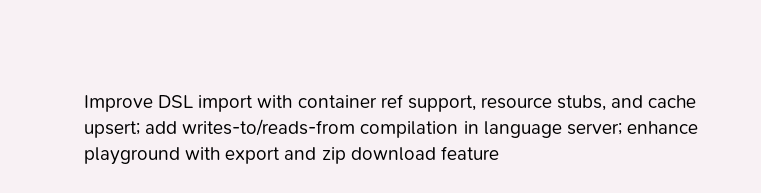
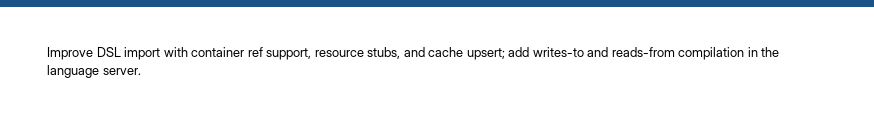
- Improve DSL import with container ref support, resource stubs, and cache upsert; add writes-to/reads-from compilation in language server; enhance playground with export and zip download feature
+ Improve DSL import with container ref support, resource stubs, and cache upsert; add writes-to and reads-from compilation in the language server.

